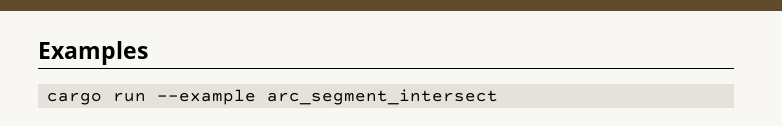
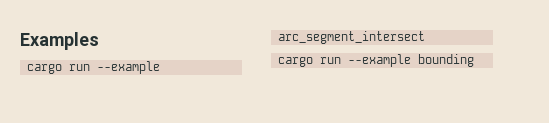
+ cargo run --example bounding

